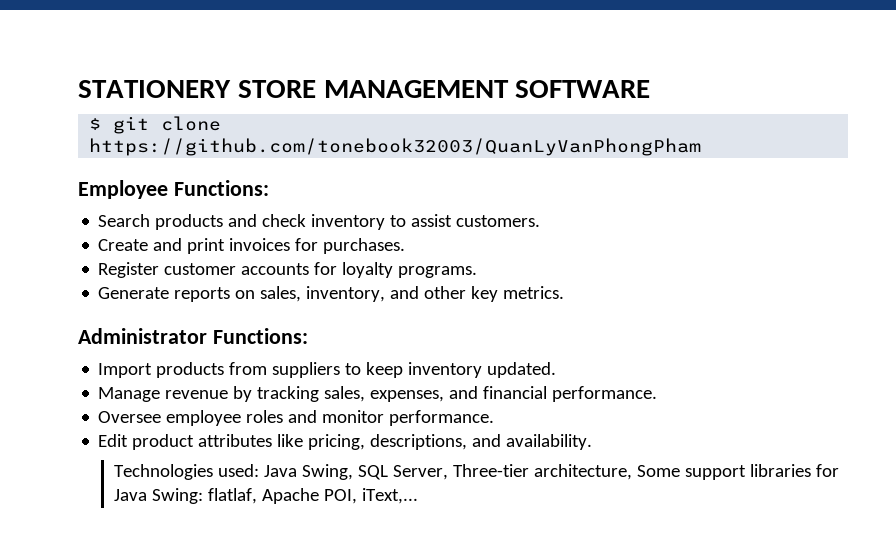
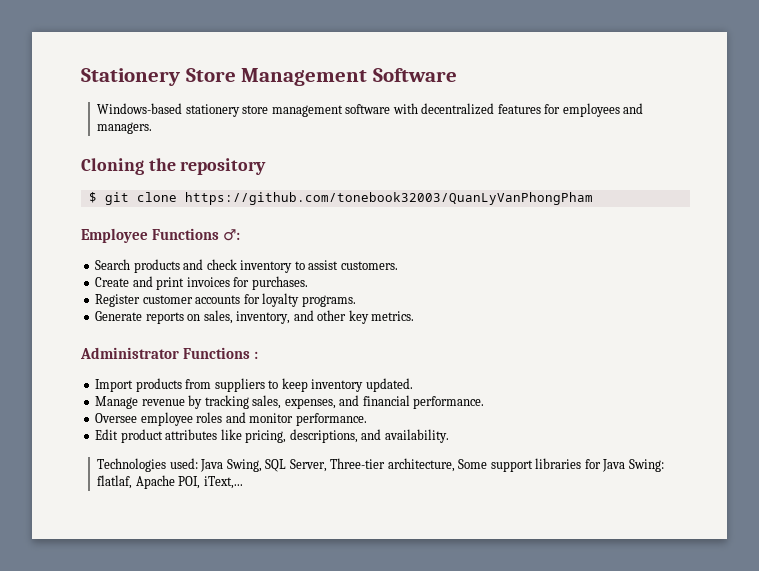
- STATIONERY STORE MANAGEMENT SOFTWARE
+ Stationery Store Management Software
+ Windows-based stationery store management software with decentralized features for employees and managers.
+ Cloning the repository
- Employee Functions:
+ Employee Functions ♂:
- Administrator Functions:
+ Administrator Functions :

